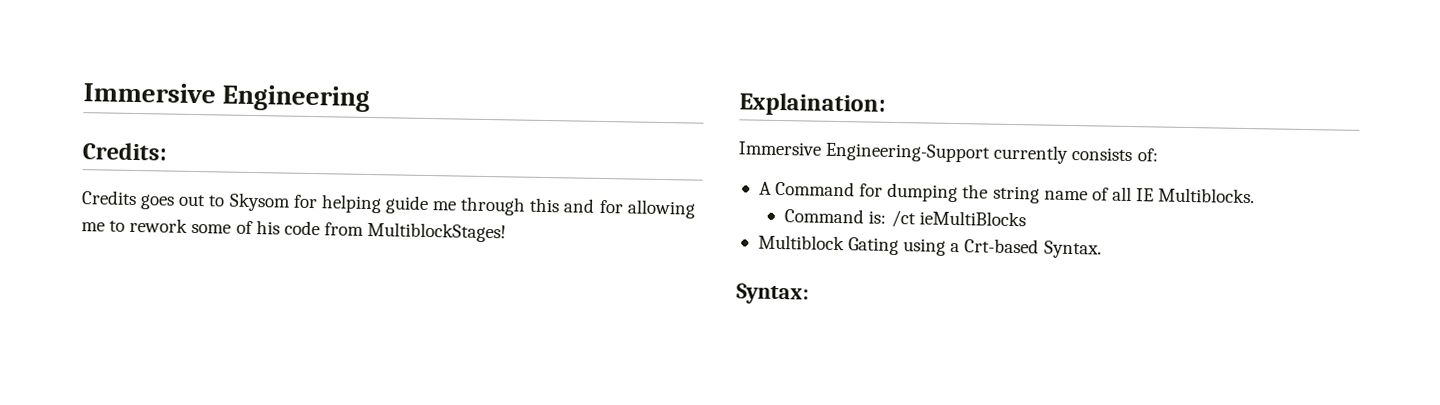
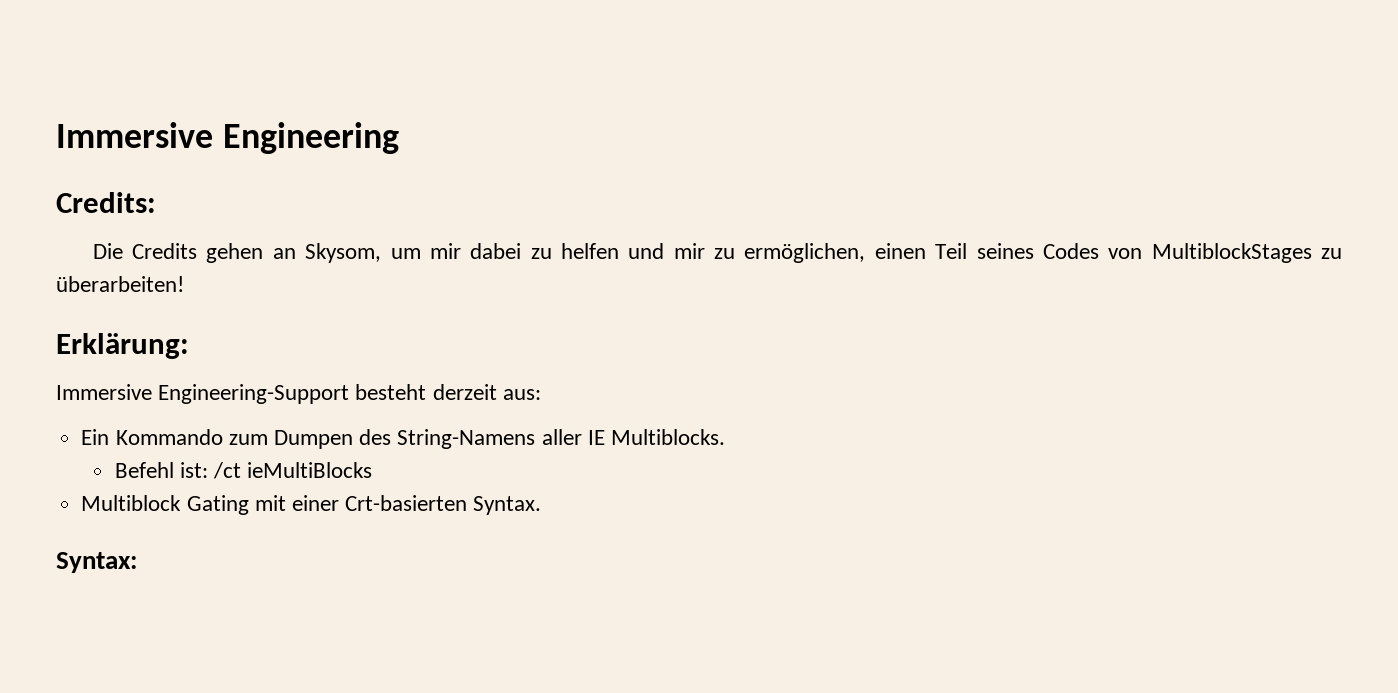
- Credits goes out to Skysom for helping guide me through this and for allowing me to rework some of his code from MultiblockStages!
- Explaination:
- Immersive Engineering-Support currently consists of:
- A Command for dumping the string name of all IE Multiblocks.
+ Die Credits gehen an Skysom, um mir dabei zu helfen und mir zu ermöglichen, einen Teil seines Codes von MultiblockStages zu überarbeiten!
+ Erklärung:
+ Immersive Engineering-Support besteht derzeit aus:
+ Ein Kommando zum Dumpen des String-Namens aller IE Multiblocks.
- Command is: /ct ieMultiBlocks
+ Befehl ist: /ct ieMultiBlocks
- Multiblock Gating using a Crt-based Syntax.
+ Multiblock Gating mit einer Crt-basierten Syntax.

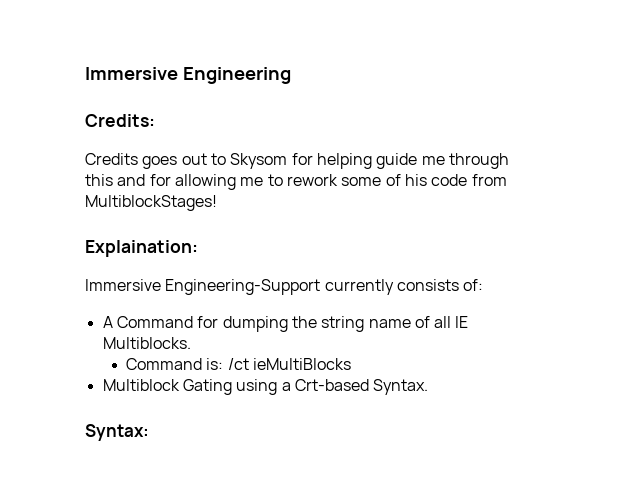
- Die Credits gehen an Skysom, um mir dabei zu helfen und mir zu ermöglichen, einen Teil seines Codes von MultiblockStages zu überarbeiten!
- Erklärung:
- Immersive Engineering-Support besteht derzeit aus:
- Ein Kommando zum Dumpen des String-Namens aller IE Multiblocks.
+ Credits goes out to Skysom for helping guide me through this and for allowing me to rework some of his code from MultiblockStages!
+ Explaination:
+ Immersive Engineering-Support currently consists of:
+ A Command for dumping the string name of all IE Multiblocks.
- Befehl ist: /ct ieMultiBlocks
+ Command is: /ct ieMultiBlocks
- Multiblock Gating mit einer Crt-basierten Syntax.
+ Multiblock Gating using a Crt-based Syntax.

